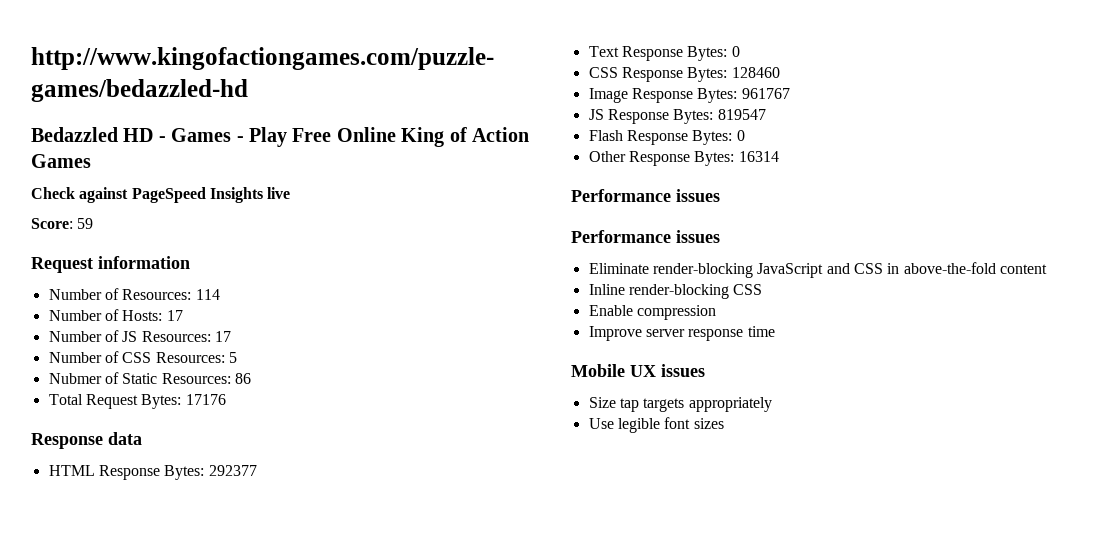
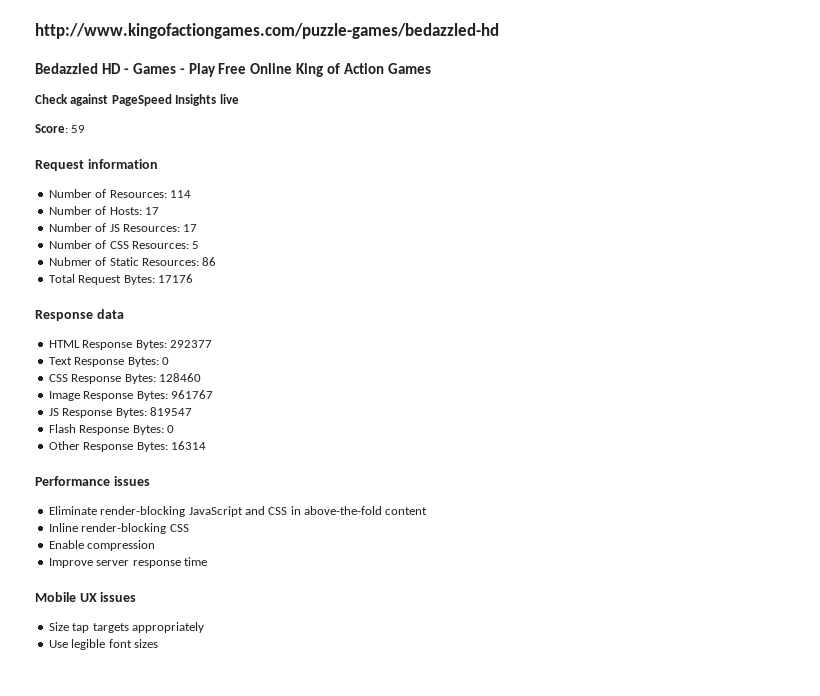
  Other Response Bytes: 16314
- Performance issues

